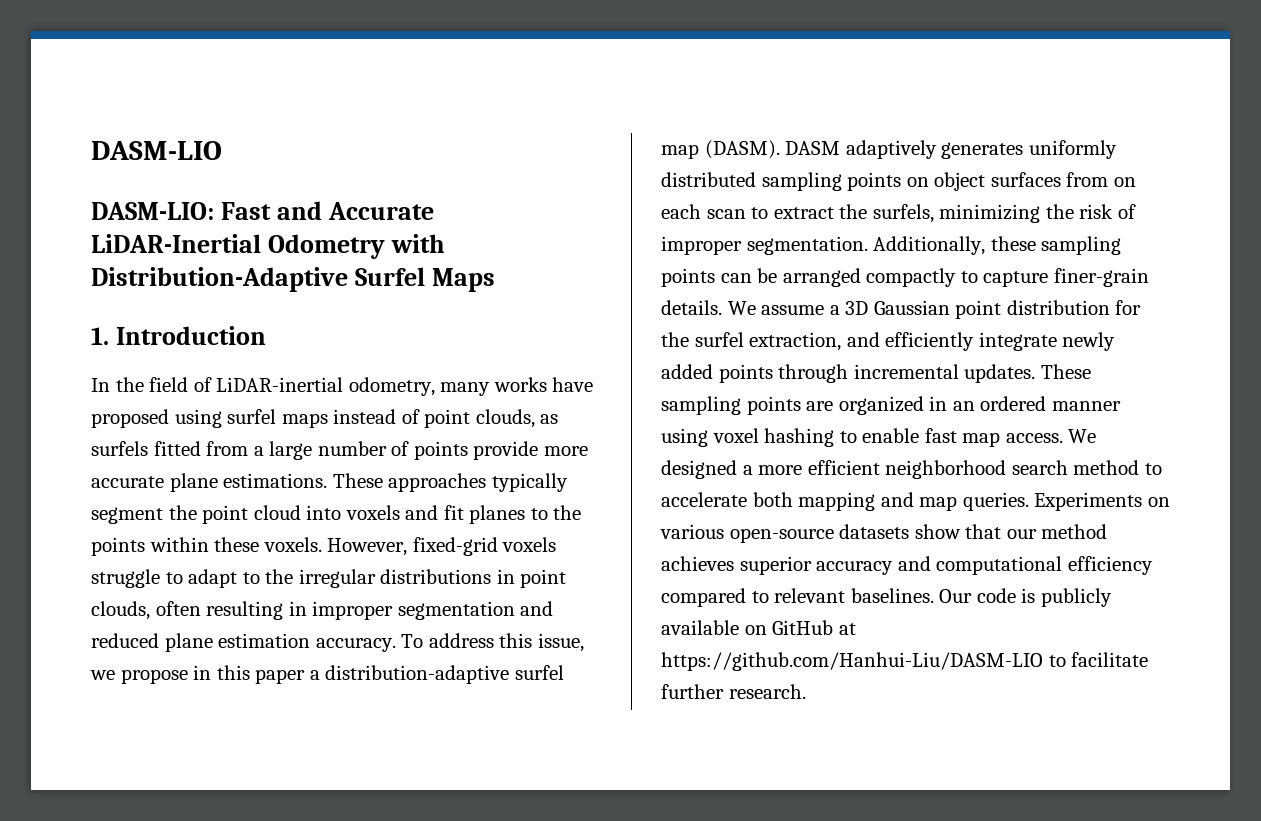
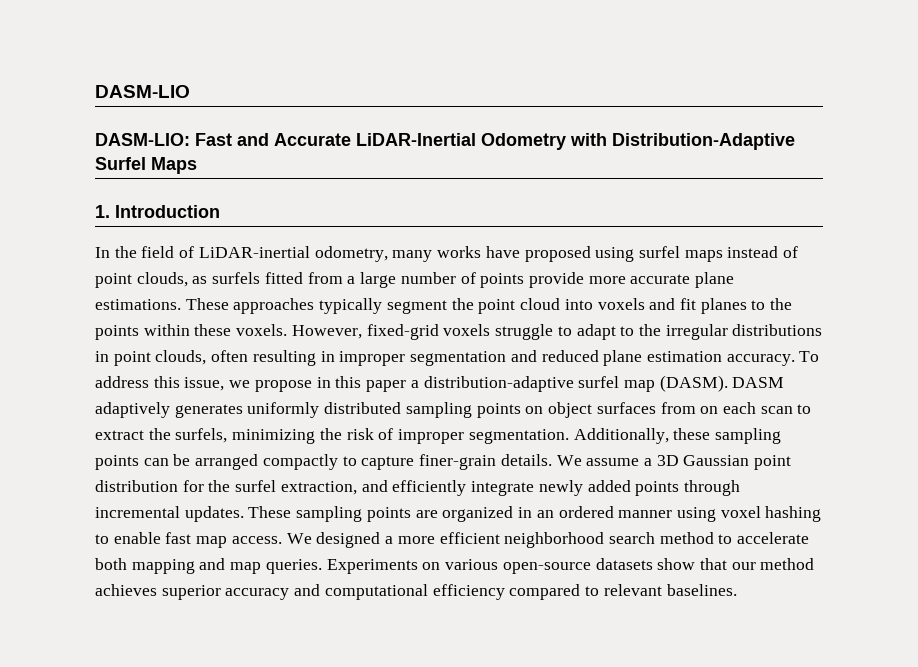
- Our code is publicly available on GitHub at https://github.com/Hanhui-Liu/DASM-LIO to facilitate further research.

